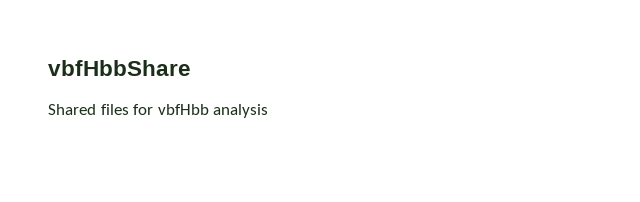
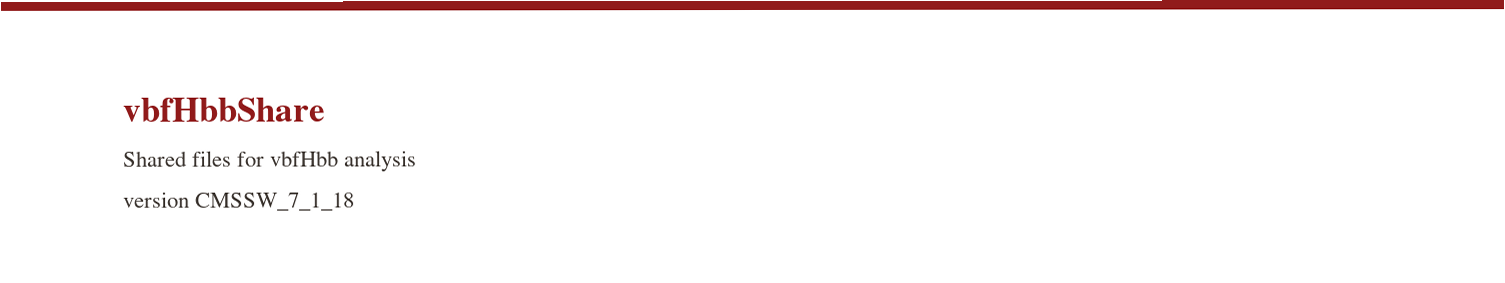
+ version CMSSW_7_1_18

